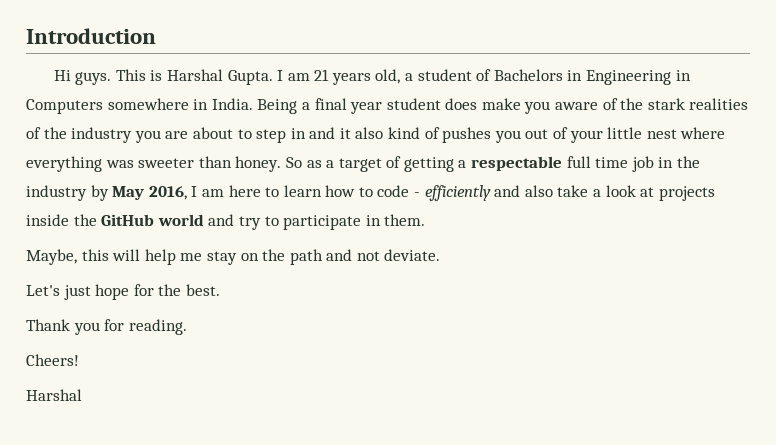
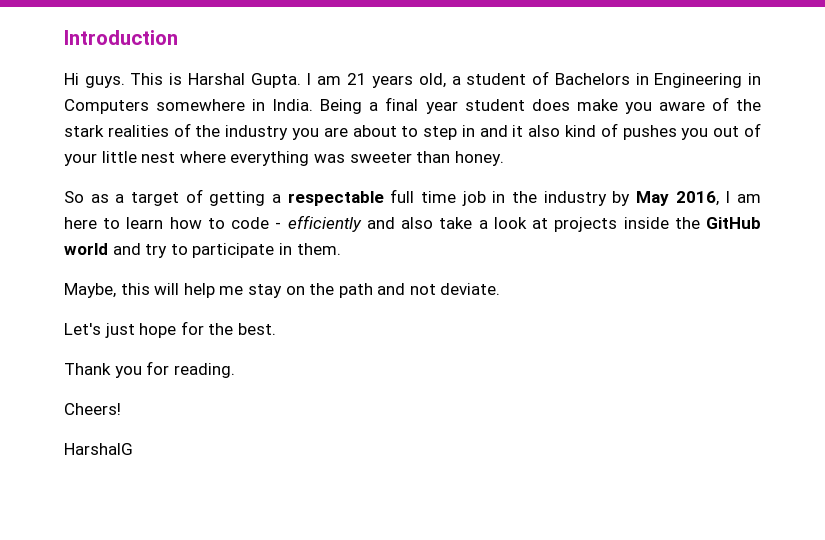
- Being a final year student does make you aware of the stark realities of the industry you are about to step in and it also kind of pushes you out of your little nest where everything was sweeter than honey. So as a target of getting a respectable full time job in the industry by May 2016, I am here to learn how to code - efficiently and also take a look at projects inside the GitHub world and try to participate in them.
+ Being a final year student does make you aware of the stark realities of the industry you are about to step in and it also kind of pushes you out of your little nest where everything was sweeter than honey.
+ So as a target of getting a respectable full time job in the industry by May 2016, I am here to learn how to code - efficiently and also take a look at projects inside the GitHub world and try to participate in them.
  Cheers!
- Harshal
+ HarshalG

